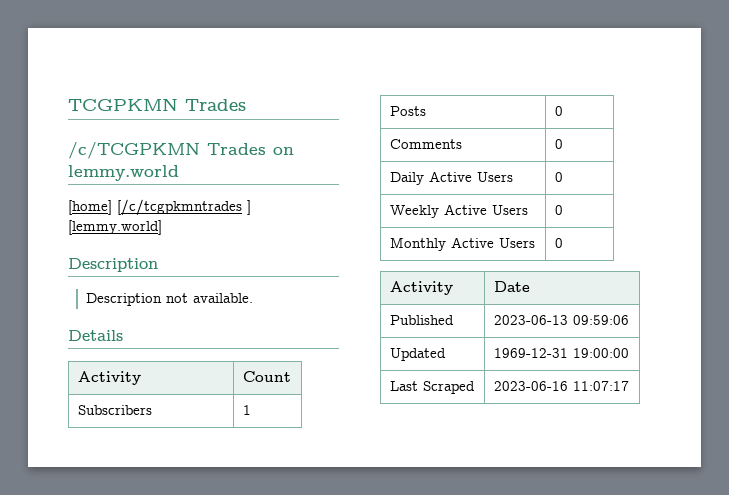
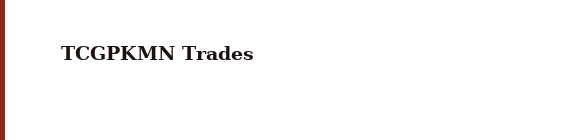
- /c/TCGPKMN Trades on lemmy.world
- [home] [/c/tcgpkmntrades ] [lemmy.world]
- Description
- Description not available.
- Details
- Activity | Count
- Subscribers | 1
- Posts | 0
- Comments | 0
- Daily Active Users | 0
- Weekly Active Users | 0
- Monthly Active Users | 0
- Activity | Date
- Published | 2023-06-13 09:59:06
- Updated | 1969-12-31 19:00:00
- Last Scraped | 2023-06-16 11:07:17

